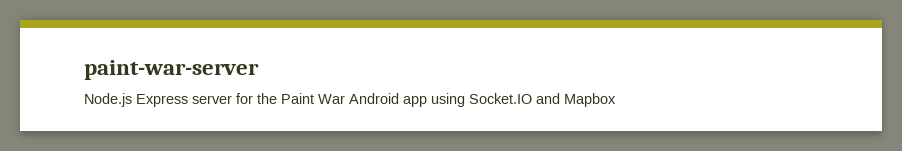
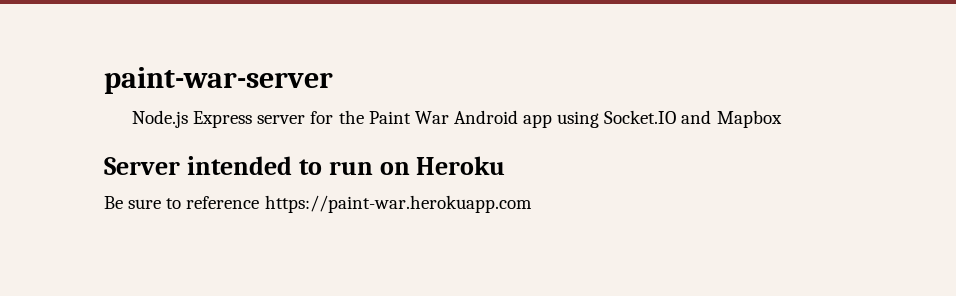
+ Server intended to run on Heroku
+ Be sure to reference https://paint-war.herokuapp.com

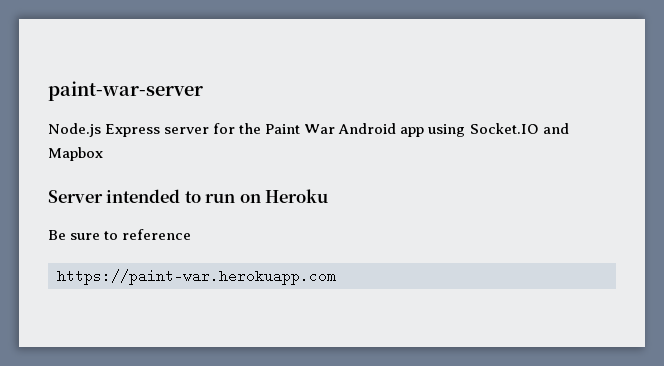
- Be sure to reference https://paint-war.herokuapp.com
+ Be sure to reference
+ https://paint-war.herokuapp.com

